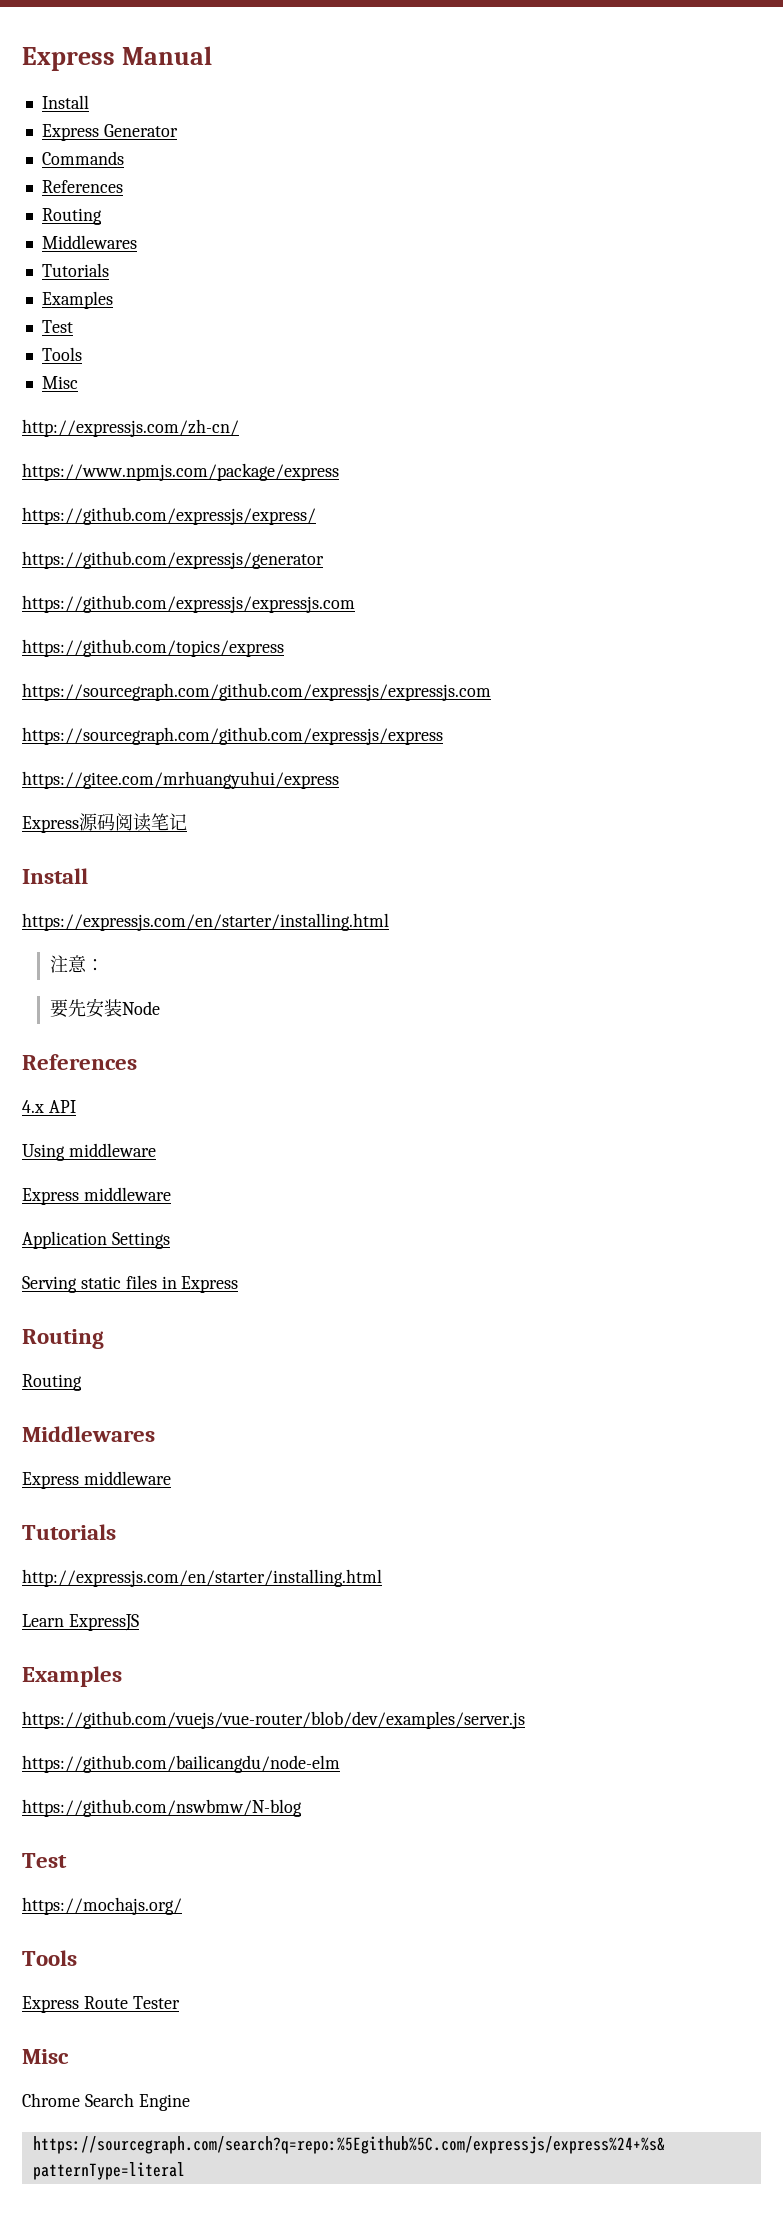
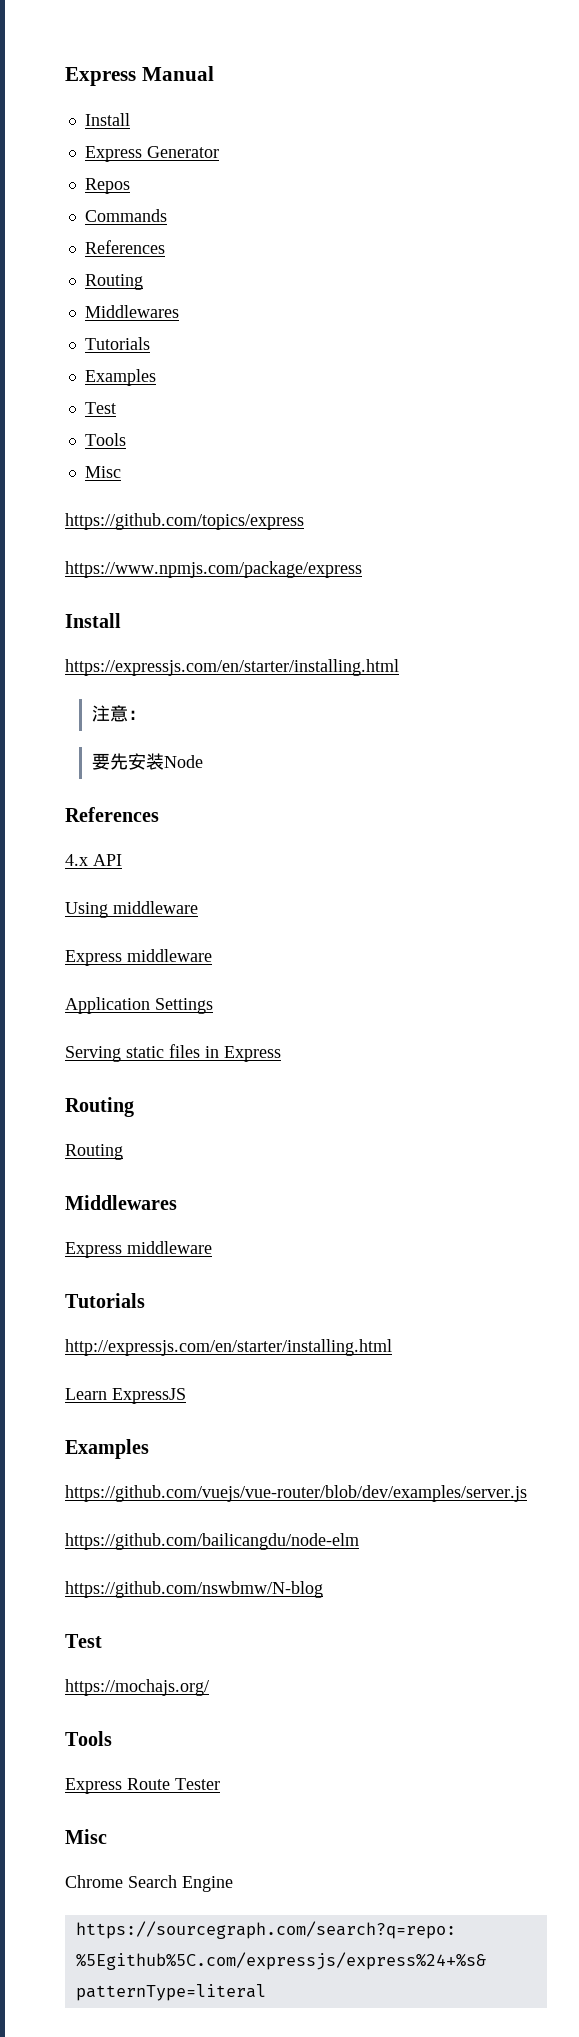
+ Repos
- http://expressjs.com/zh-cn/
+ https://github.com/topics/express
- https://github.com/expressjs/express/
- https://github.com/expressjs/generator
- https://github.com/expressjs/expressjs.com
- https://github.com/topics/express
- https://sourcegraph.com/github.com/expressjs/expressjs.com
- https://sourcegraph.com/github.com/expressjs/express
- https://gitee.com/mrhuangyuhui/express
- Express源码阅读笔记

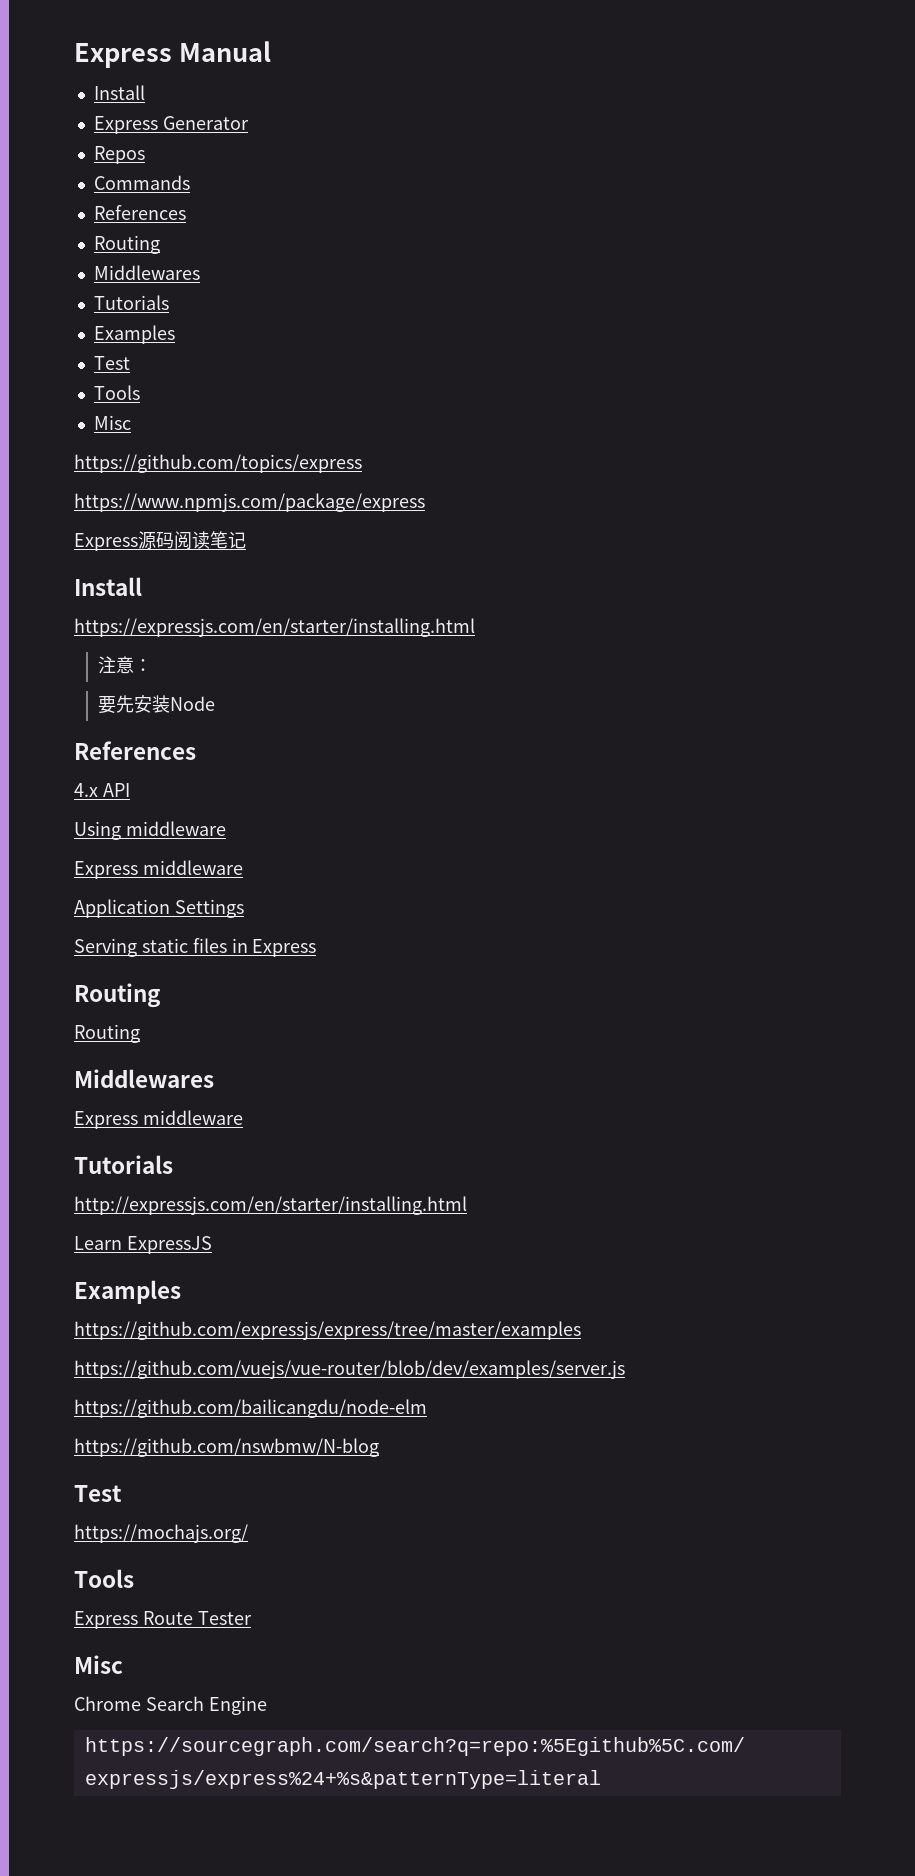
+ Express源码阅读笔记
+ https://github.com/expressjs/express/tree/master/examples

